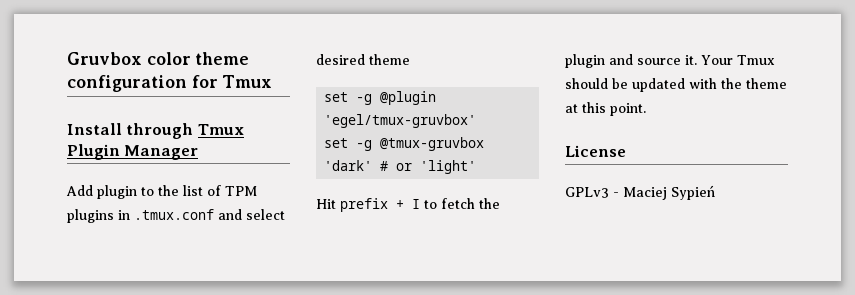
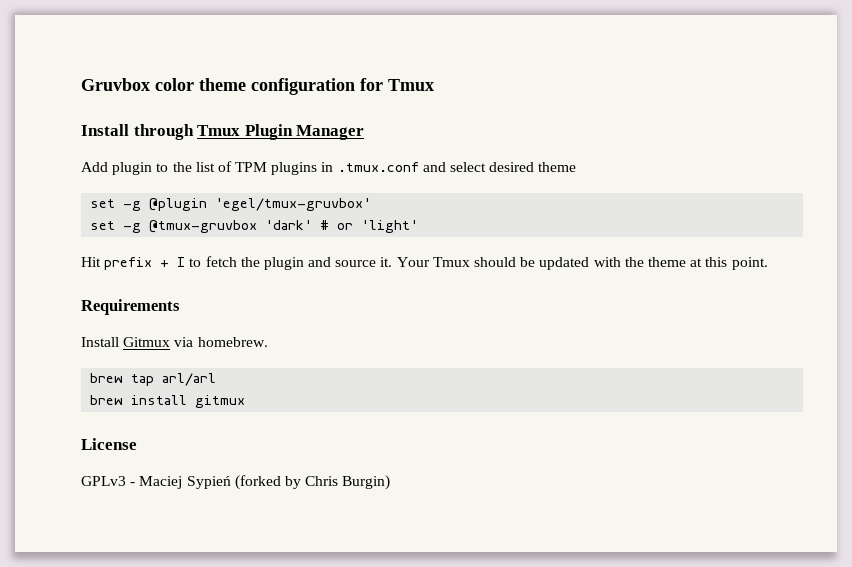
+ Requirements
+ Install Gitmux via homebrew.
+ brew tap arl/arl
+ brew install gitmux
- GPLv3 - Maciej Sypień
+ GPLv3 - Maciej Sypień (forked by Chris Burgin)

